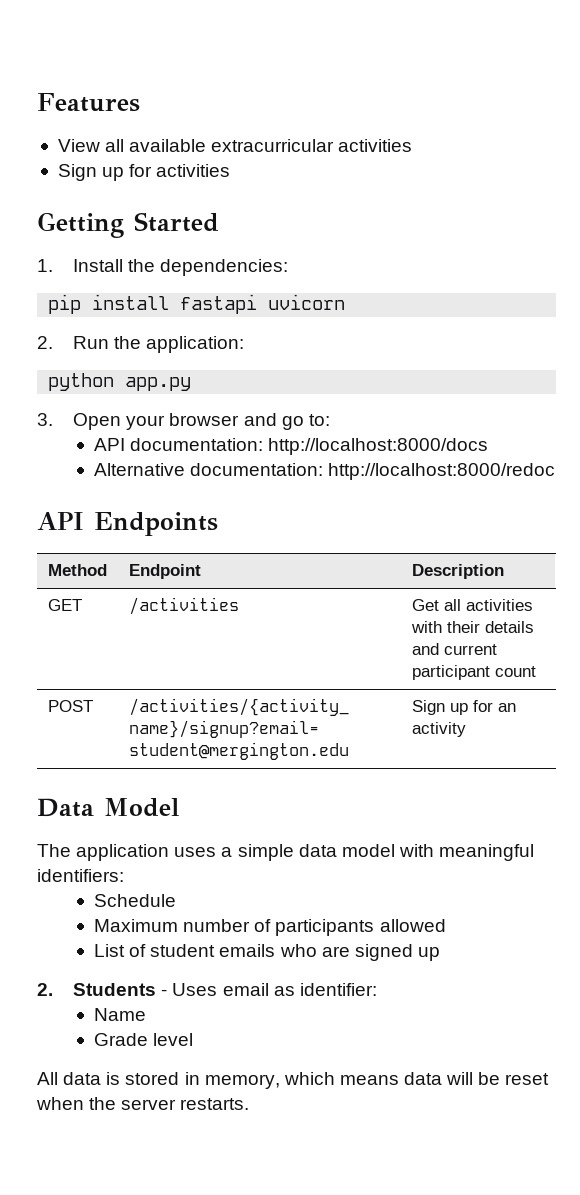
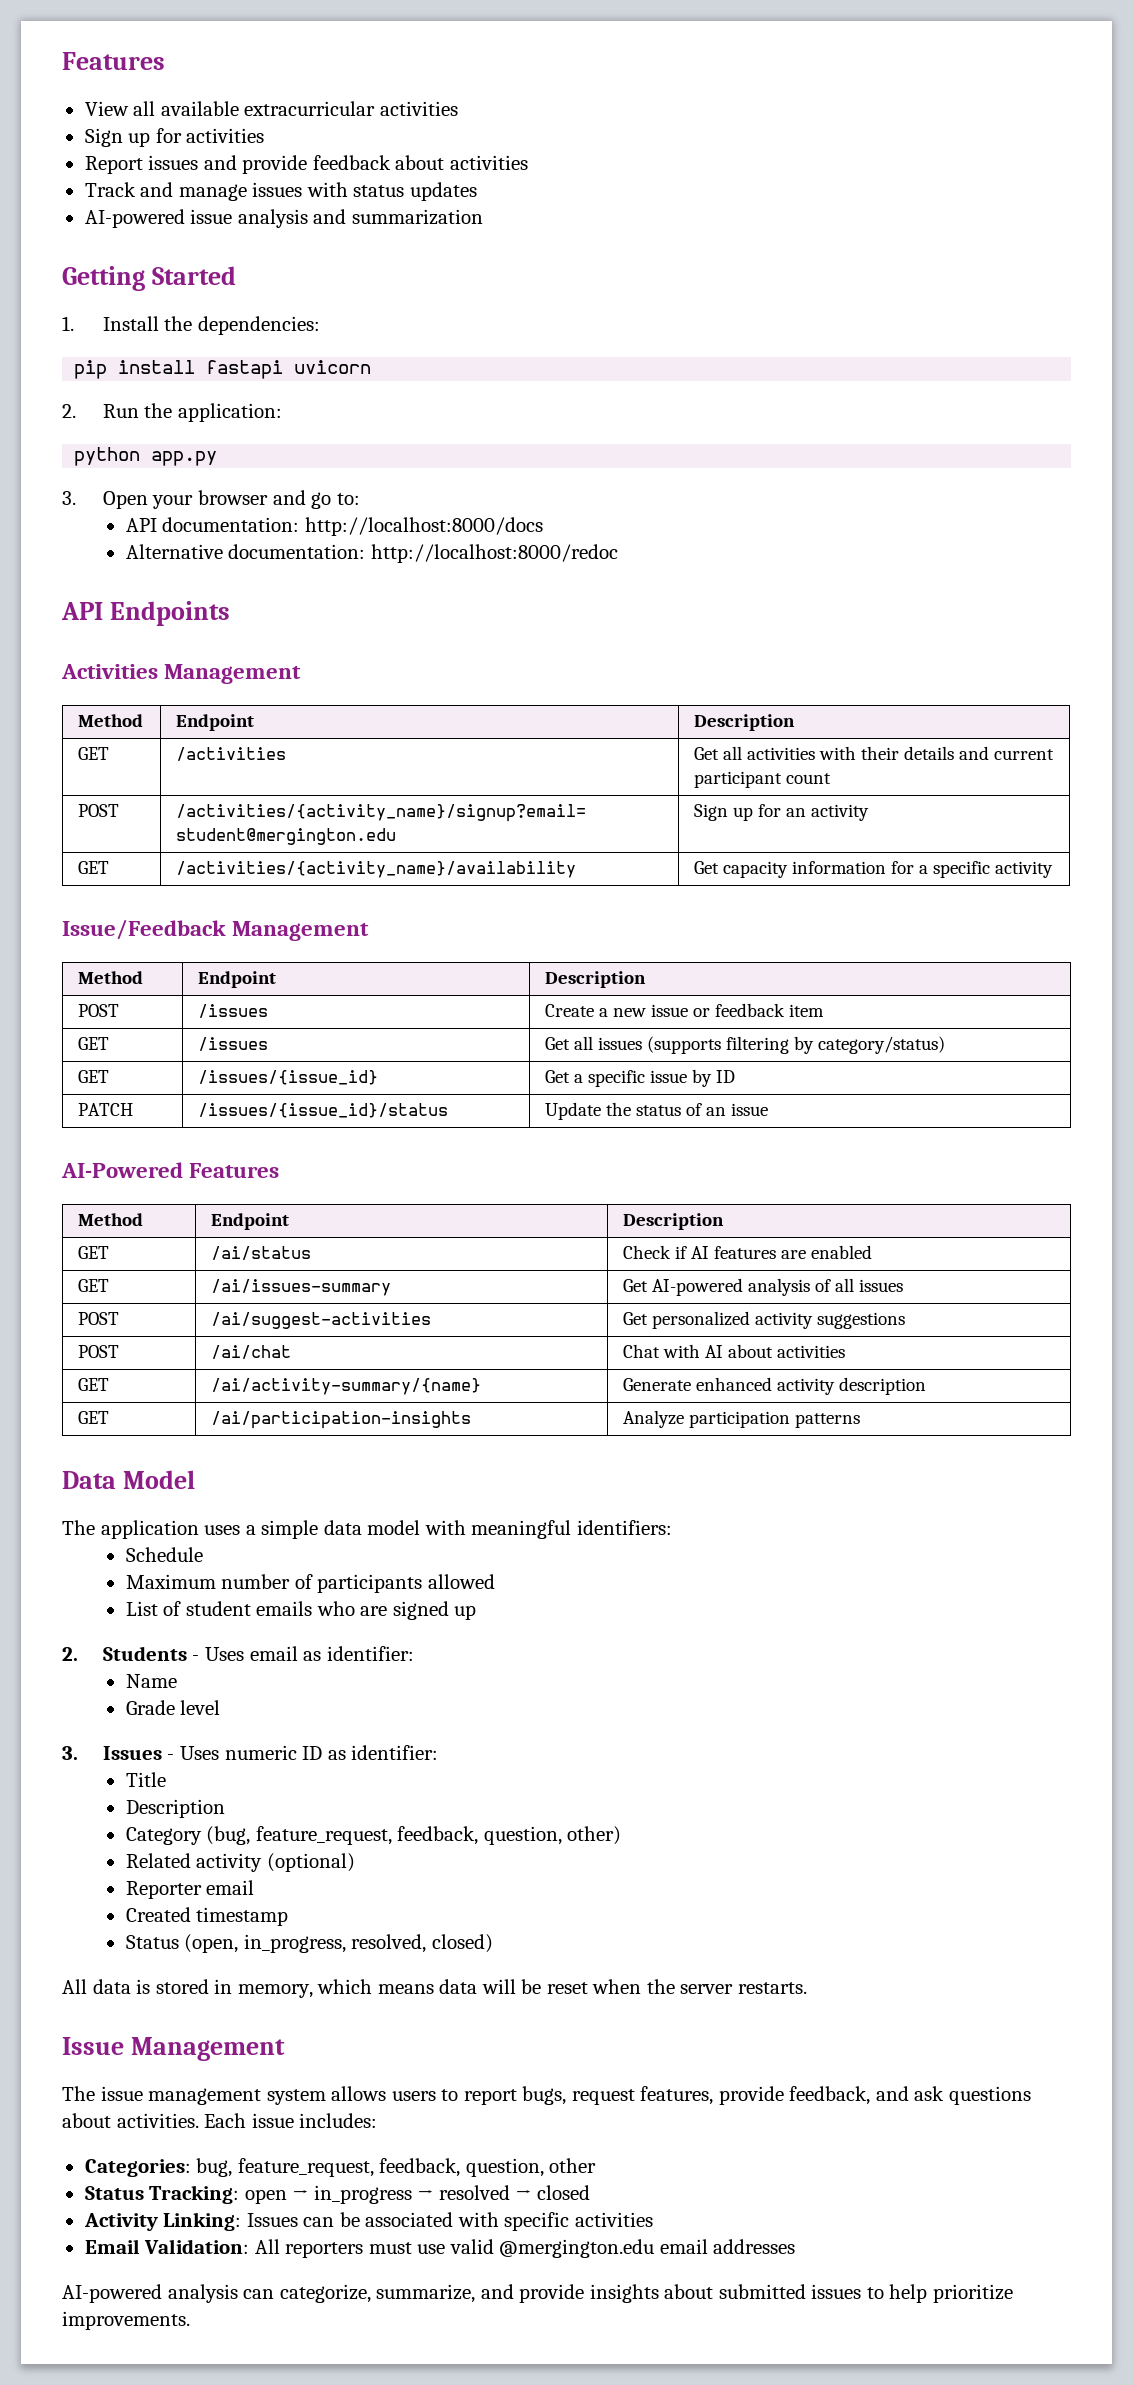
+ Report issues and provide feedback about activities
+ Track and manage issues with status updates
+ AI-powered issue analysis and summarization
+ Activities Management
+ GET | /activities/{activity_name}/availability | Get capacity information for a specific activity
+ Issue/Feedback Management
+ Method | Endpoint | Description
+ POST | /issues | Create a new issue or feedback item
+ GET | /issues | Get all issues (supports filtering by category/status)
+ GET | /issues/{issue_id} | Get a specific issue by ID
+ PATCH | /issues/{issue_id}/status | Update the status of an issue
+ AI-Powered Features
+ Method | Endpoint | Description
+ GET | /ai/status | Check if AI features are enabled
+ GET | /ai/issues-summary | Get AI-powered analysis of all issues
+ POST | /ai/suggest-activities | Get personalized activity suggestions
+ POST | /ai/chat | Chat with AI about activities
+ GET | /ai/activity-summary/{name} | Generate enhanced activity description
+ GET | /ai/participation-insights | Analyze participation patterns
+ 3. Issues - Uses numeric ID as identifier:
+ Title
+ Description
+ Category (bug, feature_request, feedback, question, other)
+ Related activity (optional)
+ Reporter email
+ Created timestamp
+ Status (open, in_progress, resolved, closed)
+ Issue Management
+ The issue management system allows users to report bugs, request features, provide feedback, and ask questions about activities. Each issue includes:
+ Categories: bug, feature_request, feedback, question, other
+ Status Tracking: open → in_progress → resolved → closed
+ Activity Linking: Issues can be associated with specific activities
+ Email Validation: All reporters must use valid @mergington.edu email addresses
+ AI-powered analysis can categorize, summarize, and provide insights about submitted issues to help prioritize improvements.

